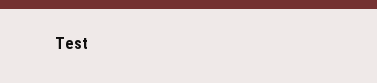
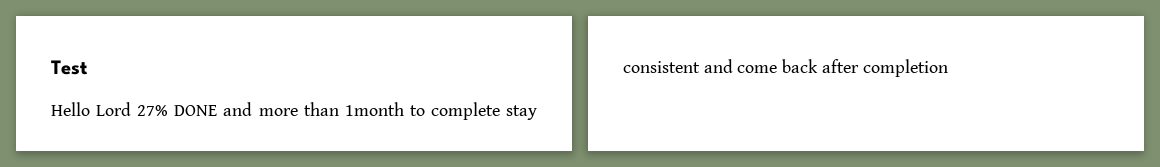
+ Hello Lord 27% DONE and more than 1month to complete stay consistent and come back after completion

